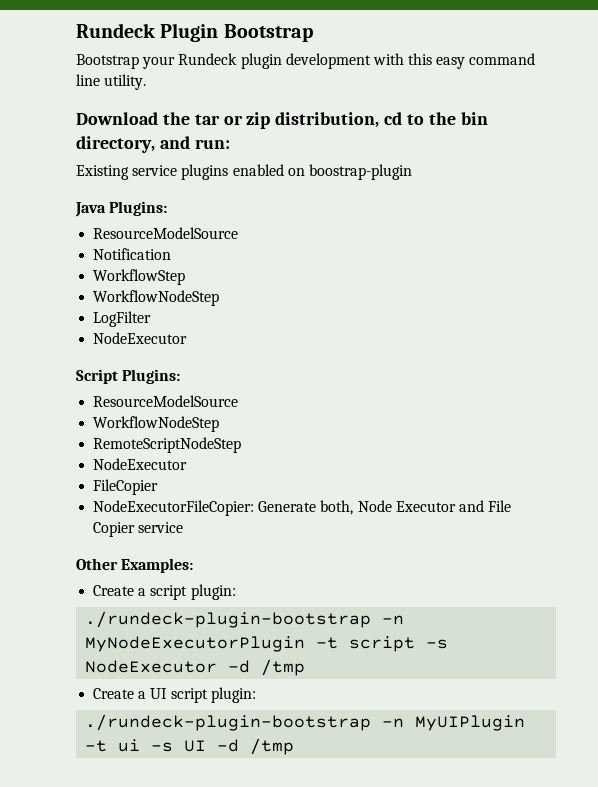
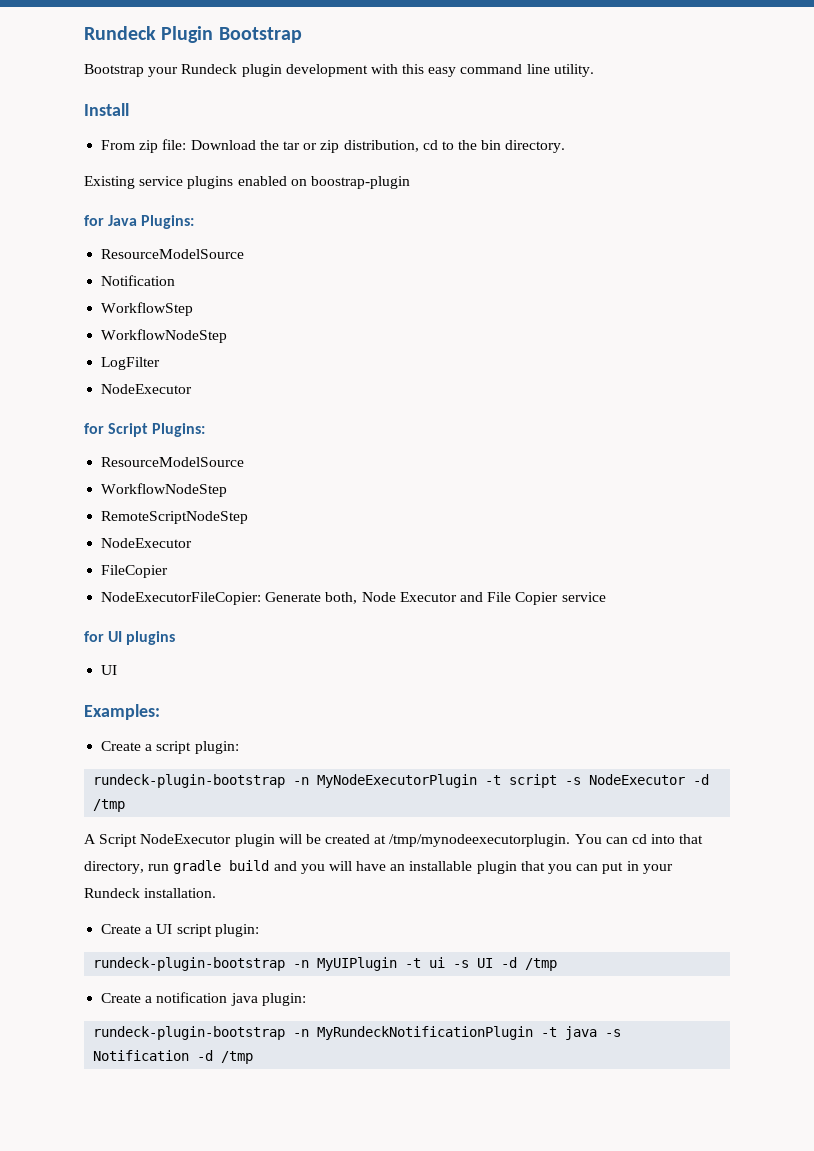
- Download the tar or zip distribution, cd to the bin directory, and run:
+ Install
+ From zip file: Download the tar or zip distribution, cd to the bin directory.
- Java Plugins:
+ for Java Plugins:
- Script Plugins:
+ for Script Plugins:
- Other Examples:
+ for UI plugins
+ UI
+ Examples:
- ./rundeck-plugin-bootstrap -n MyNodeExecutorPlugin -t script -s NodeExecutor -d /tmp
+ rundeck-plugin-bootstrap -n MyNodeExecutorPlugin -t script -s NodeExecutor -d /tmp
+ A Script NodeExecutor plugin will be created at /tmp/mynodeexecutorplugin. You can cd into that directory, run gradle build and you will have an installable plugin that you can put in your Rundeck installation.
- ./rundeck-plugin-bootstrap -n MyUIPlugin -t ui -s UI -d /tmp
+ rundeck-plugin-bootstrap -n MyUIPlugin -t ui -s UI -d /tmp
+ Create a notification java plugin:
+ rundeck-plugin-bootstrap -n MyRundeckNotificationPlugin -t java -s Notification -d /tmp

